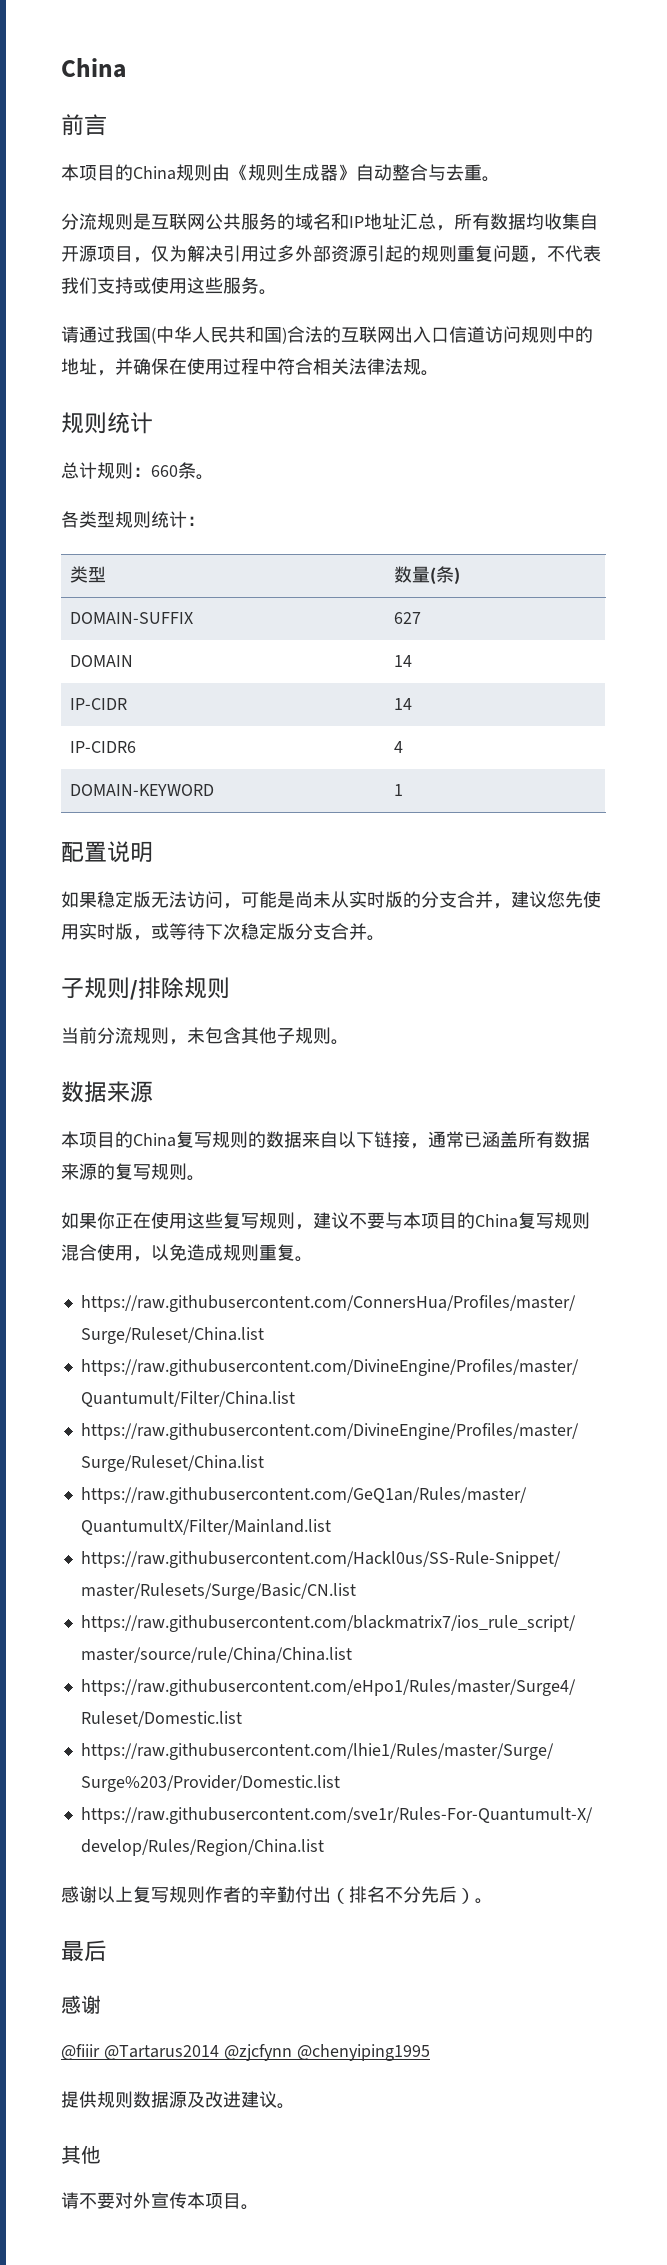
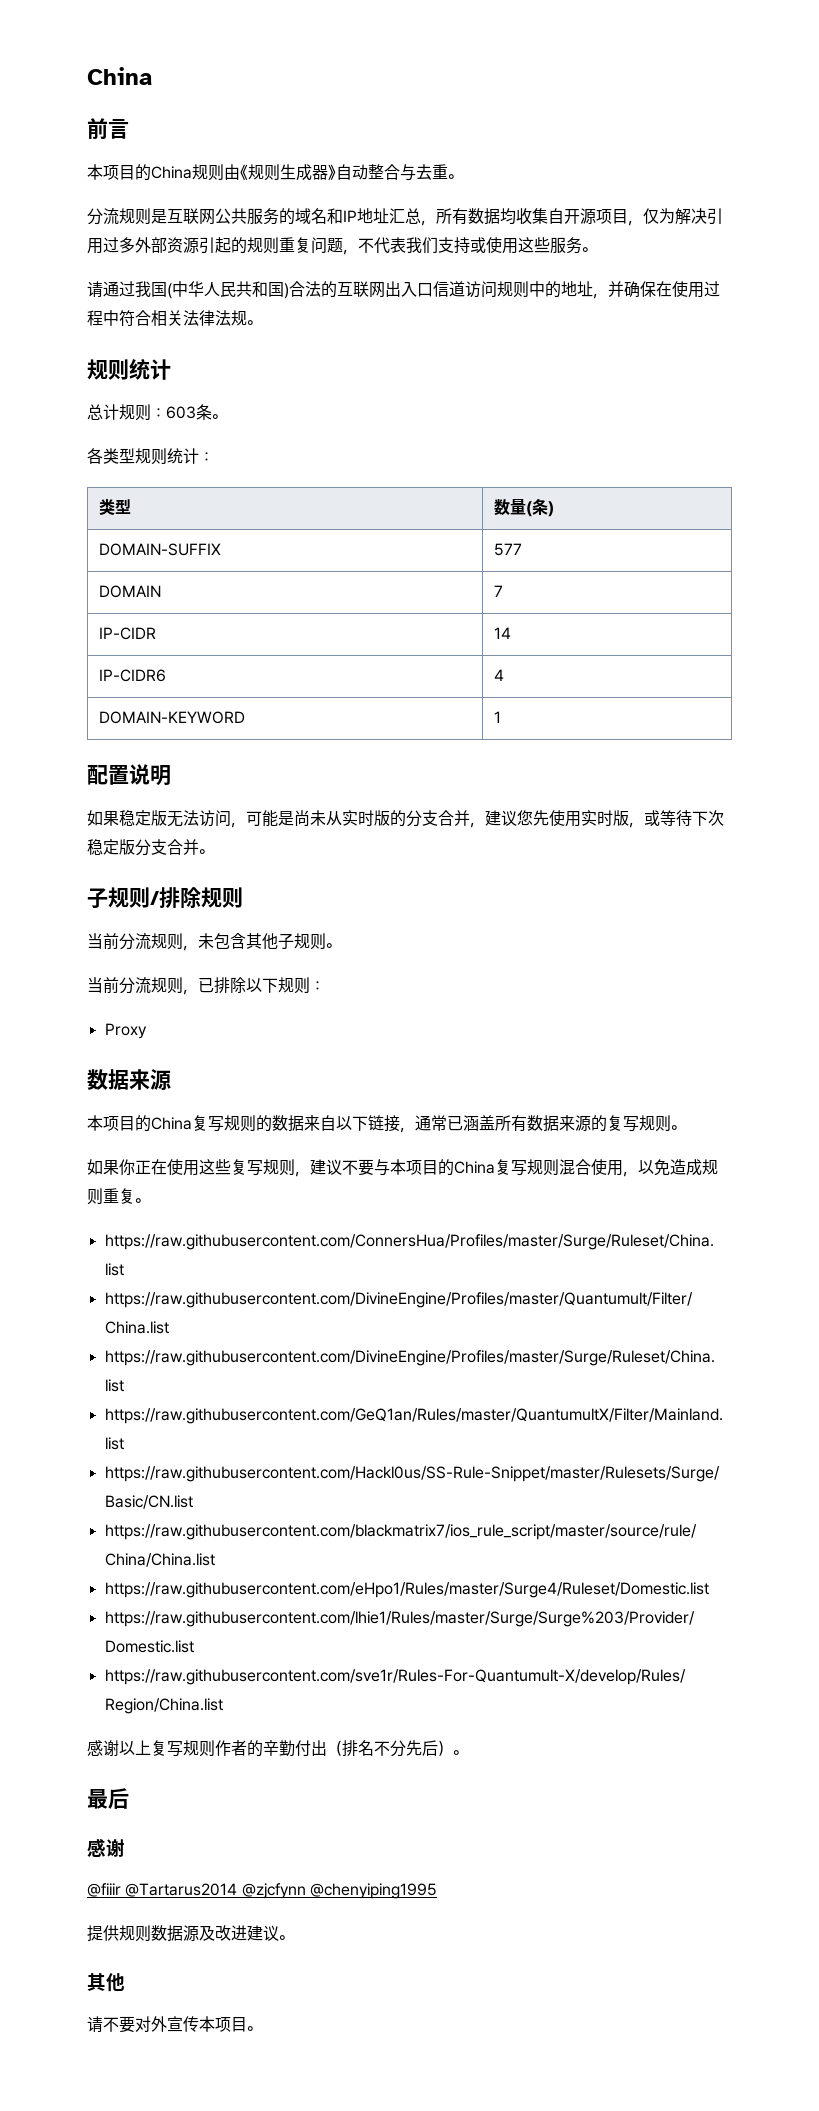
- 总计规则：660条。
+ 总计规则：603条。
- DOMAIN-SUFFIX | 627
+ DOMAIN-SUFFIX | 577
- DOMAIN | 14
+ DOMAIN | 7
+ 当前分流规则，已排除以下规则：
+ Proxy

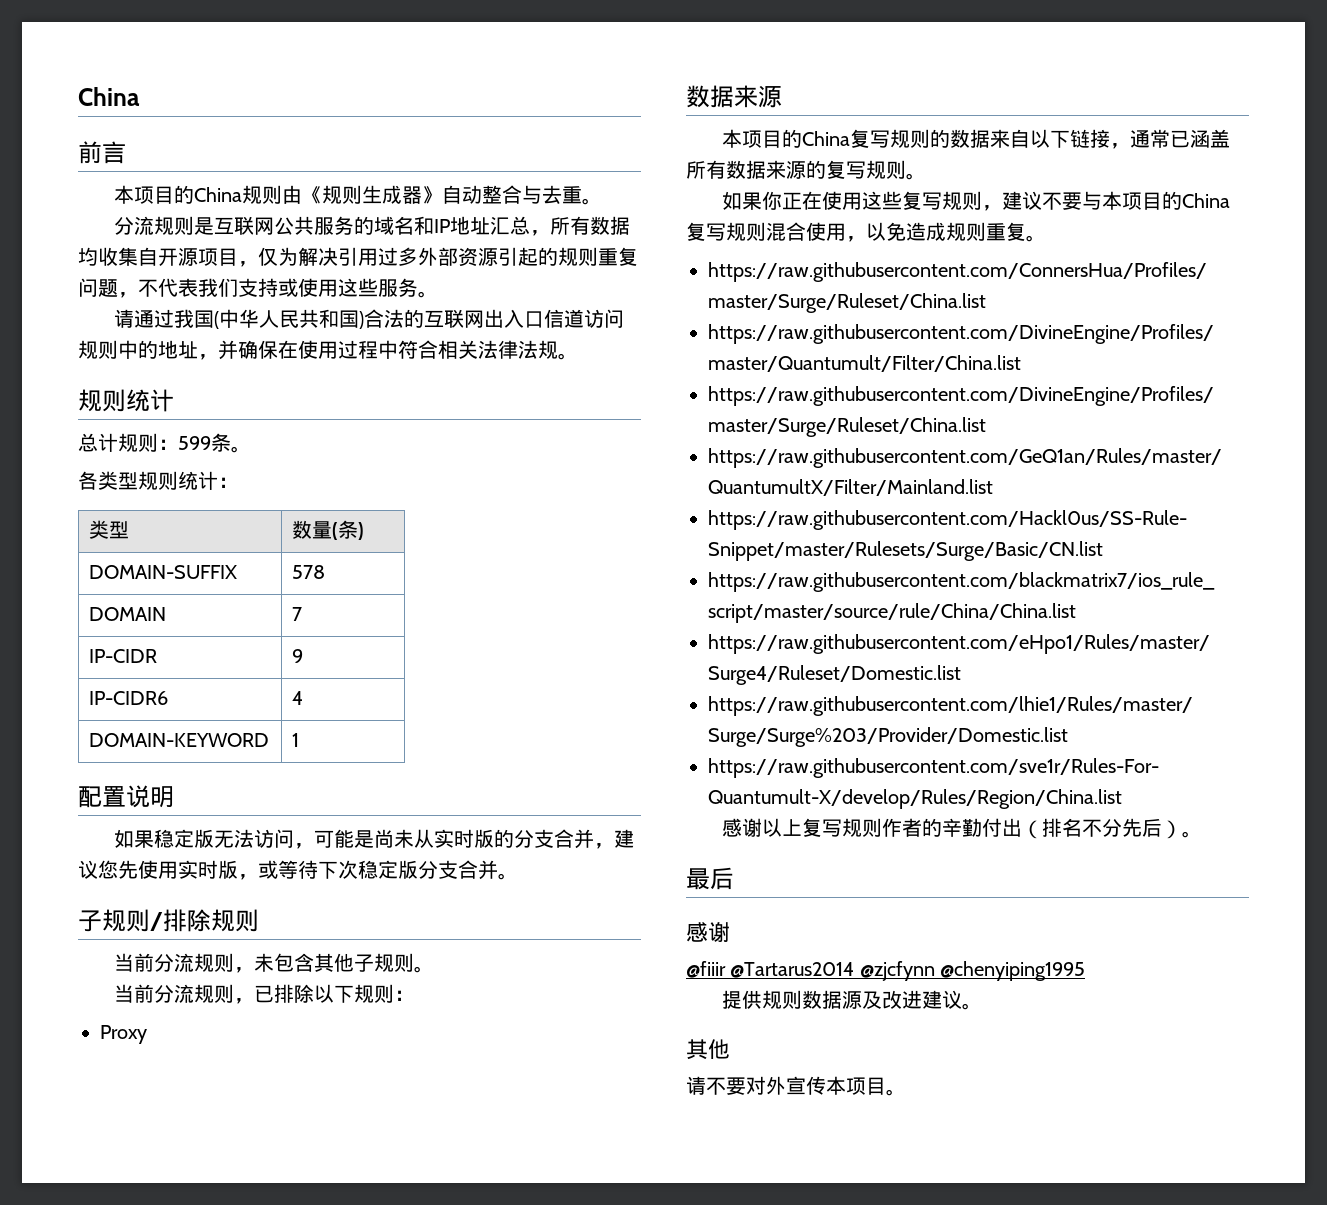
- 总计规则：603条。
+ 总计规则：599条。
- DOMAIN-SUFFIX | 577
+ DOMAIN-SUFFIX | 578
- IP-CIDR | 14
+ IP-CIDR | 9

